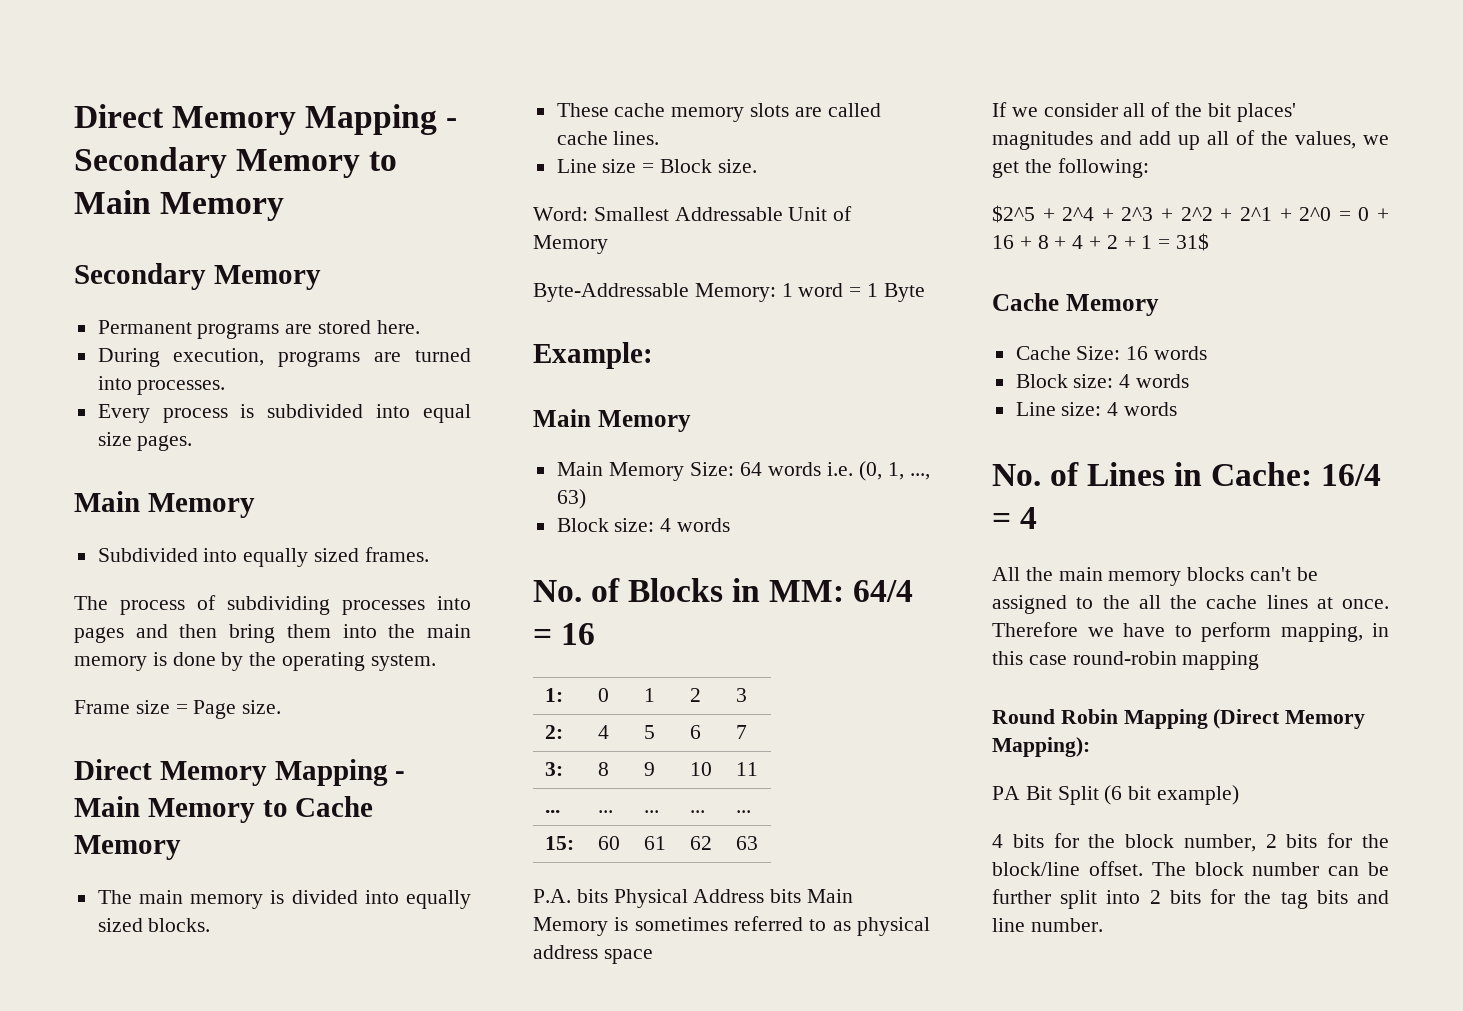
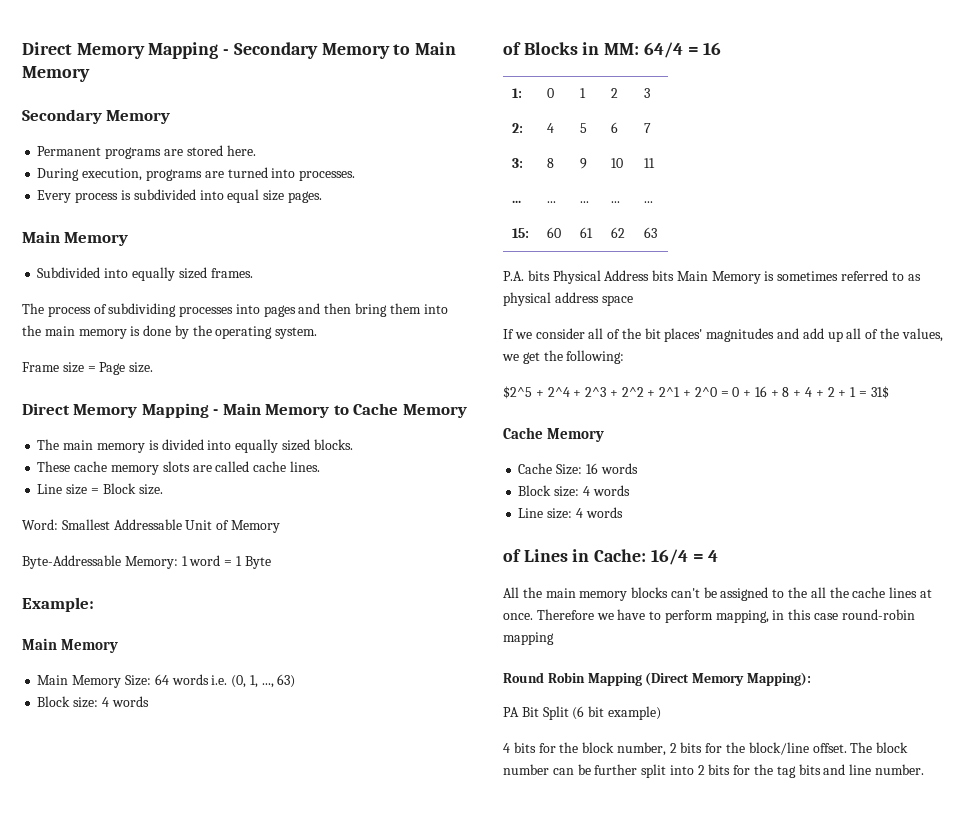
- No. of Blocks in MM: 64/4 = 16
+ of Blocks in MM: 64/4 = 16
- No. of Lines in Cache: 16/4 = 4
+ of Lines in Cache: 16/4 = 4

